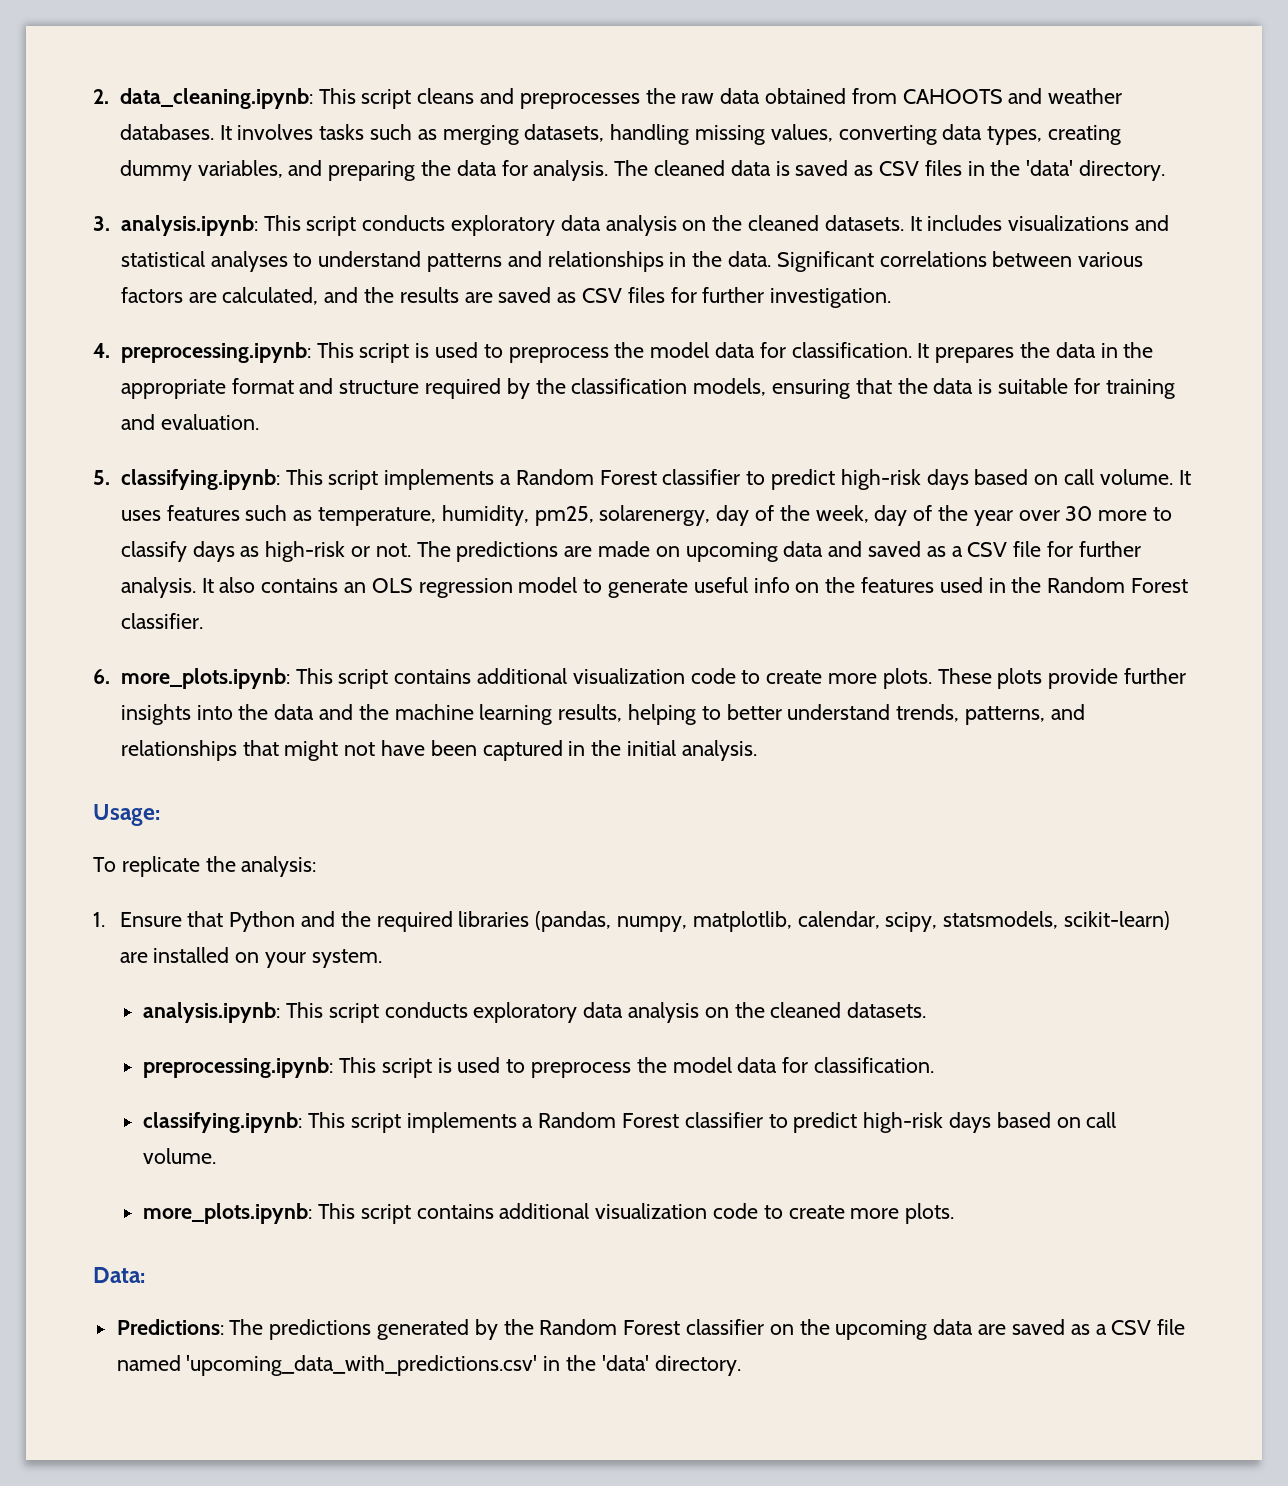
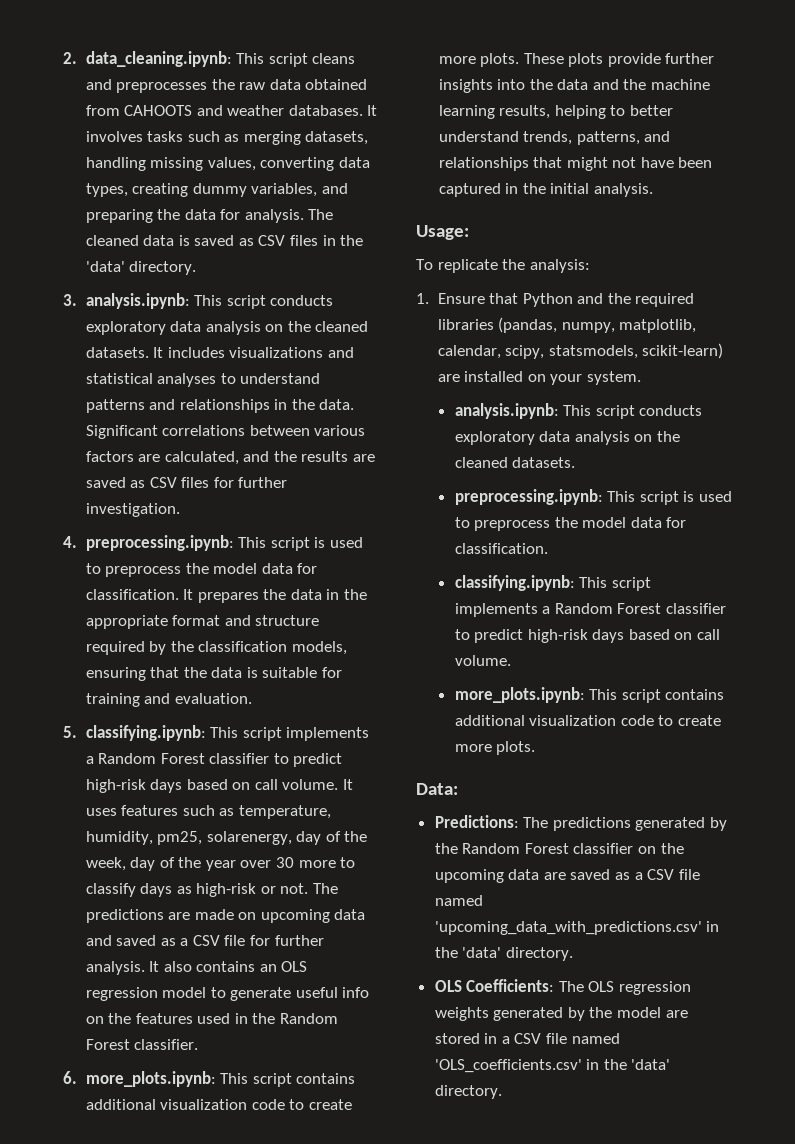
+ OLS Coefficients: The OLS regression weights generated by the model are stored in a CSV file named 'OLS_coefficients.csv' in the 'data' directory.

